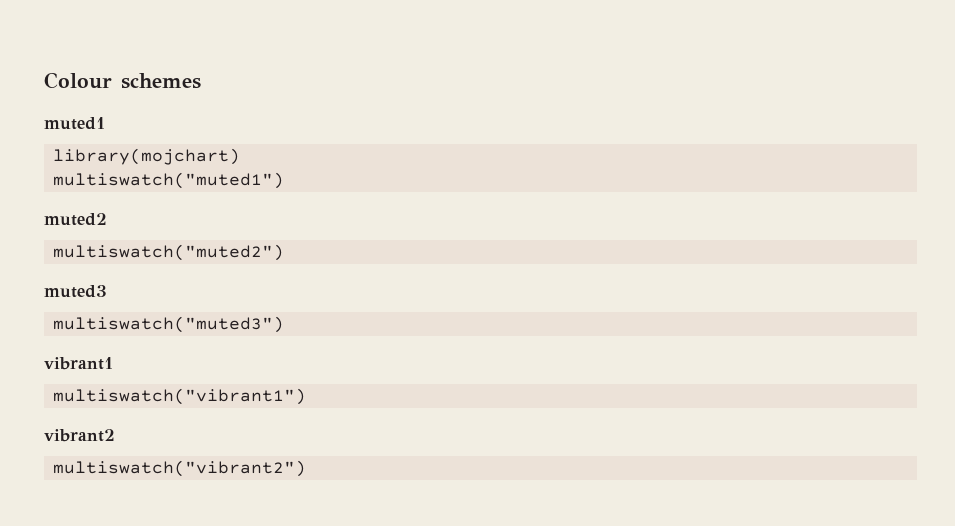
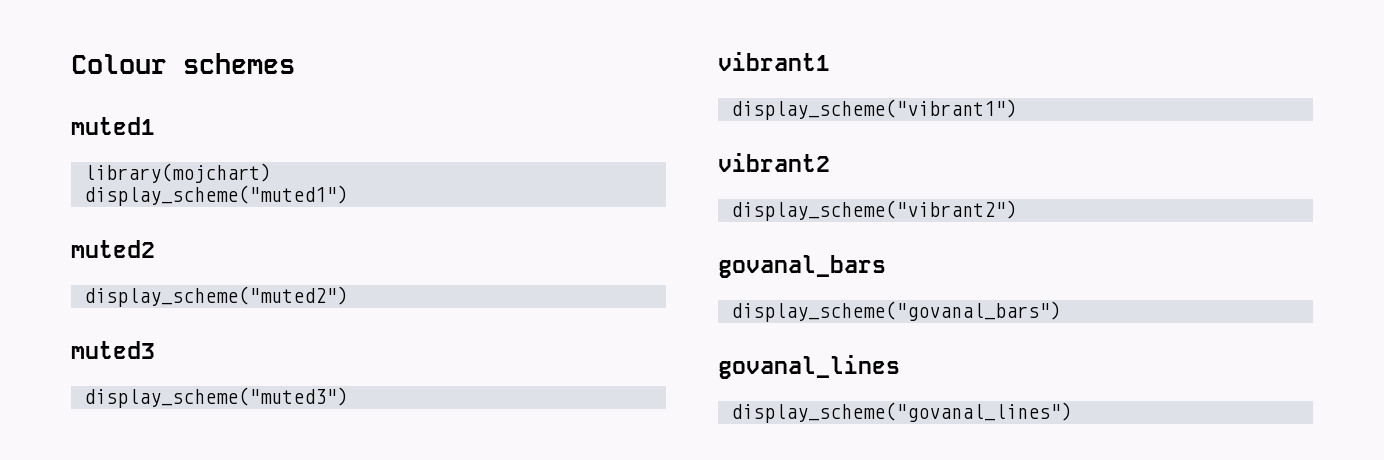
- multiswatch("muted1")
+ display_scheme("muted1")
- multiswatch("muted2")
+ display_scheme("muted2")
- multiswatch("muted3")
+ display_scheme("muted3")
- multiswatch("vibrant1")
+ display_scheme("vibrant1")
- multiswatch("vibrant2")
+ display_scheme("vibrant2")
+ govanal_bars
+ display_scheme("govanal_bars")
+ govanal_lines
+ display_scheme("govanal_lines")

